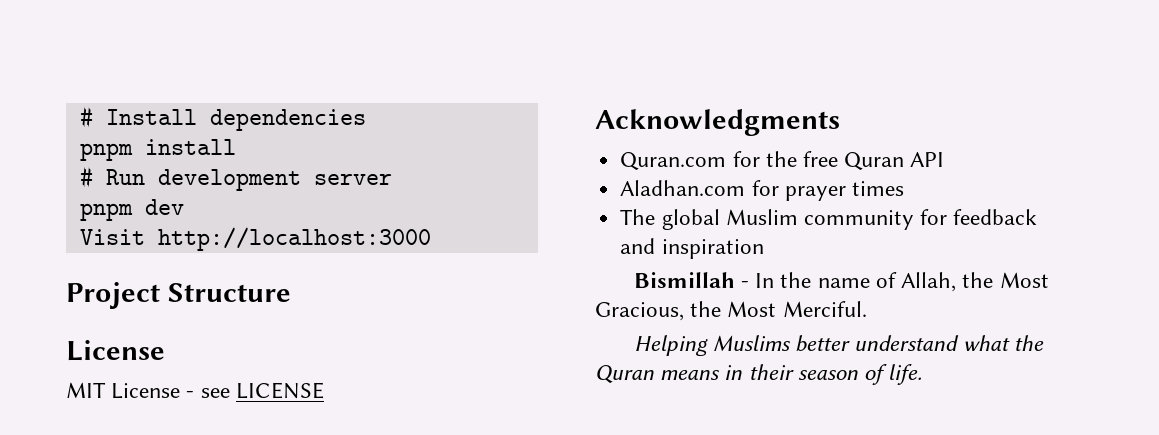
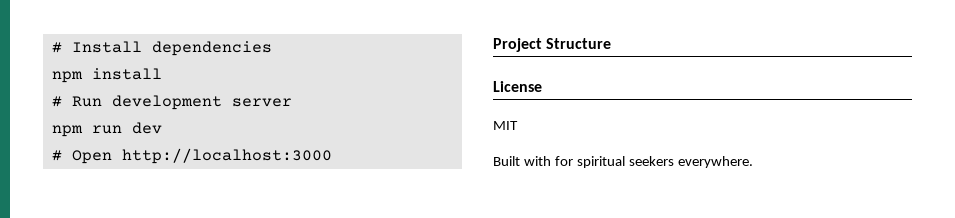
- pnpm install
+ npm install
- pnpm dev
+ npm run dev
- Visit http://localhost:3000
+ # Open http://localhost:3000
- MIT License - see LICENSE
- Acknowledgments
- Quran.com for the free Quran API
- Aladhan.com for prayer times
- The global Muslim community for feedback and inspiration
- Bismillah - In the name of Allah, the Most Gracious, the Most Merciful.
- Helping Muslims better understand what the Quran means in their season of life.
+ MIT
+ Built with for spiritual seekers everywhere.

